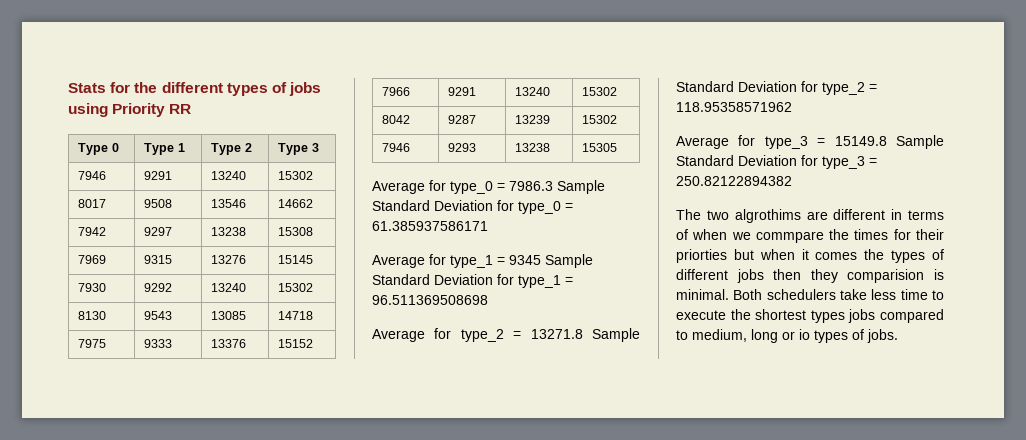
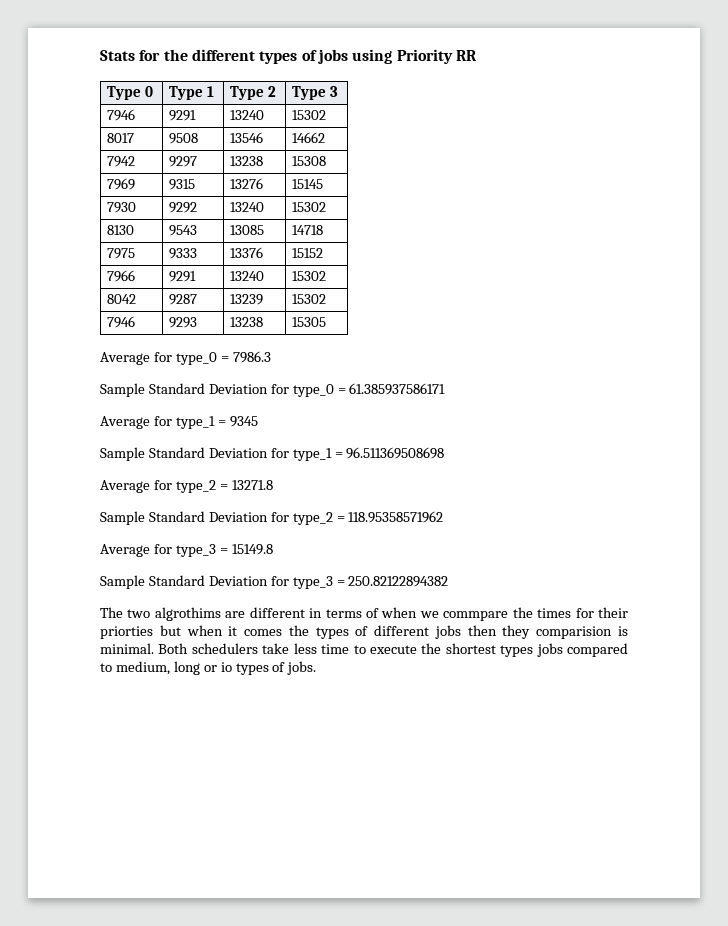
- Average for type_0 = 7986.3 Sample Standard Deviation for type_0 = 61.385937586171
+ Average for type_0 = 7986.3
+ Sample Standard Deviation for type_0 = 61.385937586171
- Average for type_1 = 9345 Sample Standard Deviation for type_1 = 96.511369508698
+ Average for type_1 = 9345
+ Sample Standard Deviation for type_1 = 96.511369508698
- Average for type_2 = 13271.8 Sample Standard Deviation for type_2 = 118.95358571962
+ Average for type_2 = 13271.8
+ Sample Standard Deviation for type_2 = 118.95358571962
- Average for type_3 = 15149.8 Sample Standard Deviation for type_3 = 250.82122894382
+ Average for type_3 = 15149.8
+ Sample Standard Deviation for type_3 = 250.82122894382

